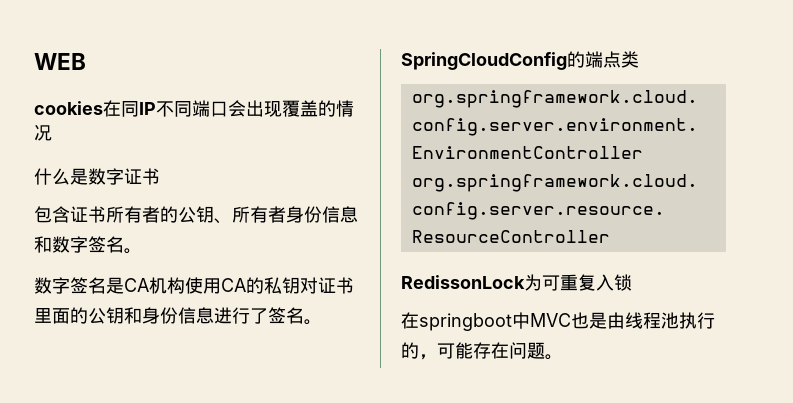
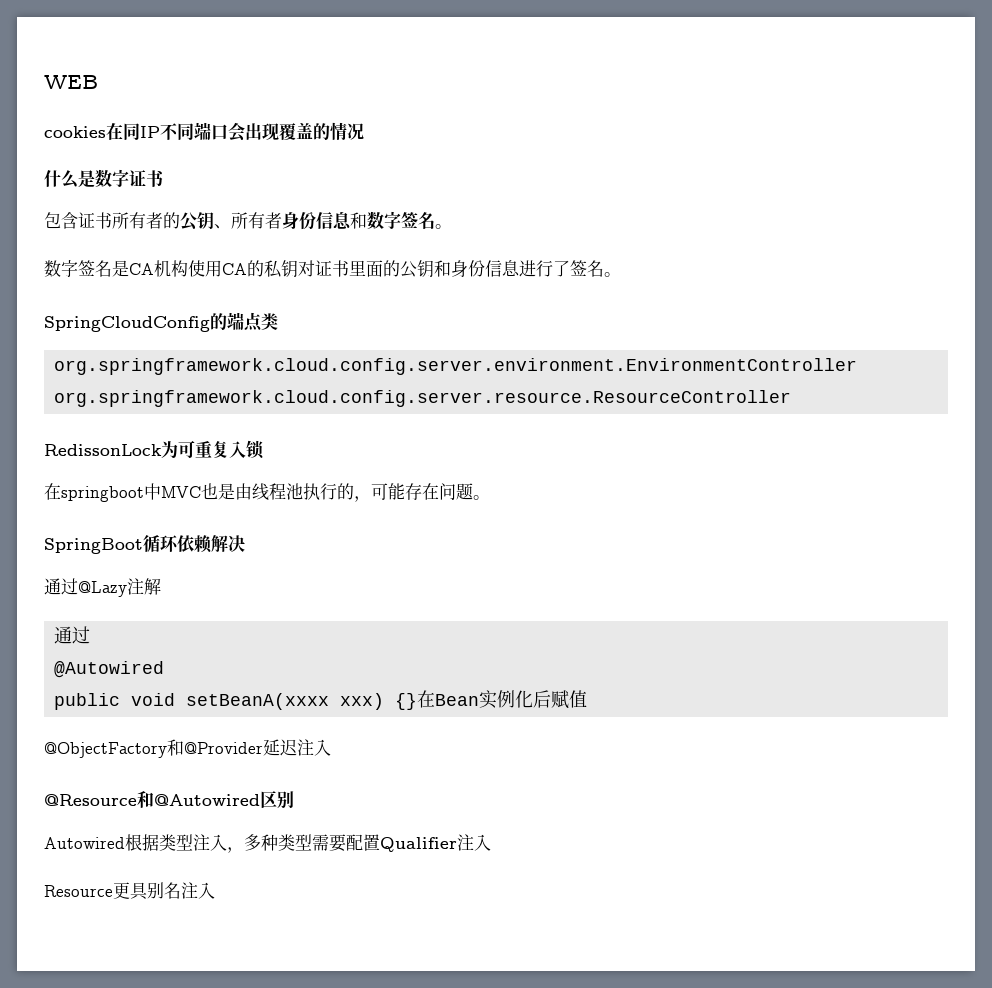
+ SpringBoot循环依赖解决
+ 通过@Lazy注解
+ 通过
+ @Autowired
+ public void setBeanA(xxxx xxx) {}在Bean实例化后赋值
+ @ObjectFactory和@Provider延迟注入
+ @Resource和@Autowired区别
+ Autowired根据类型注入，多种类型需要配置Qualifier注入
+ Resource更具别名注入

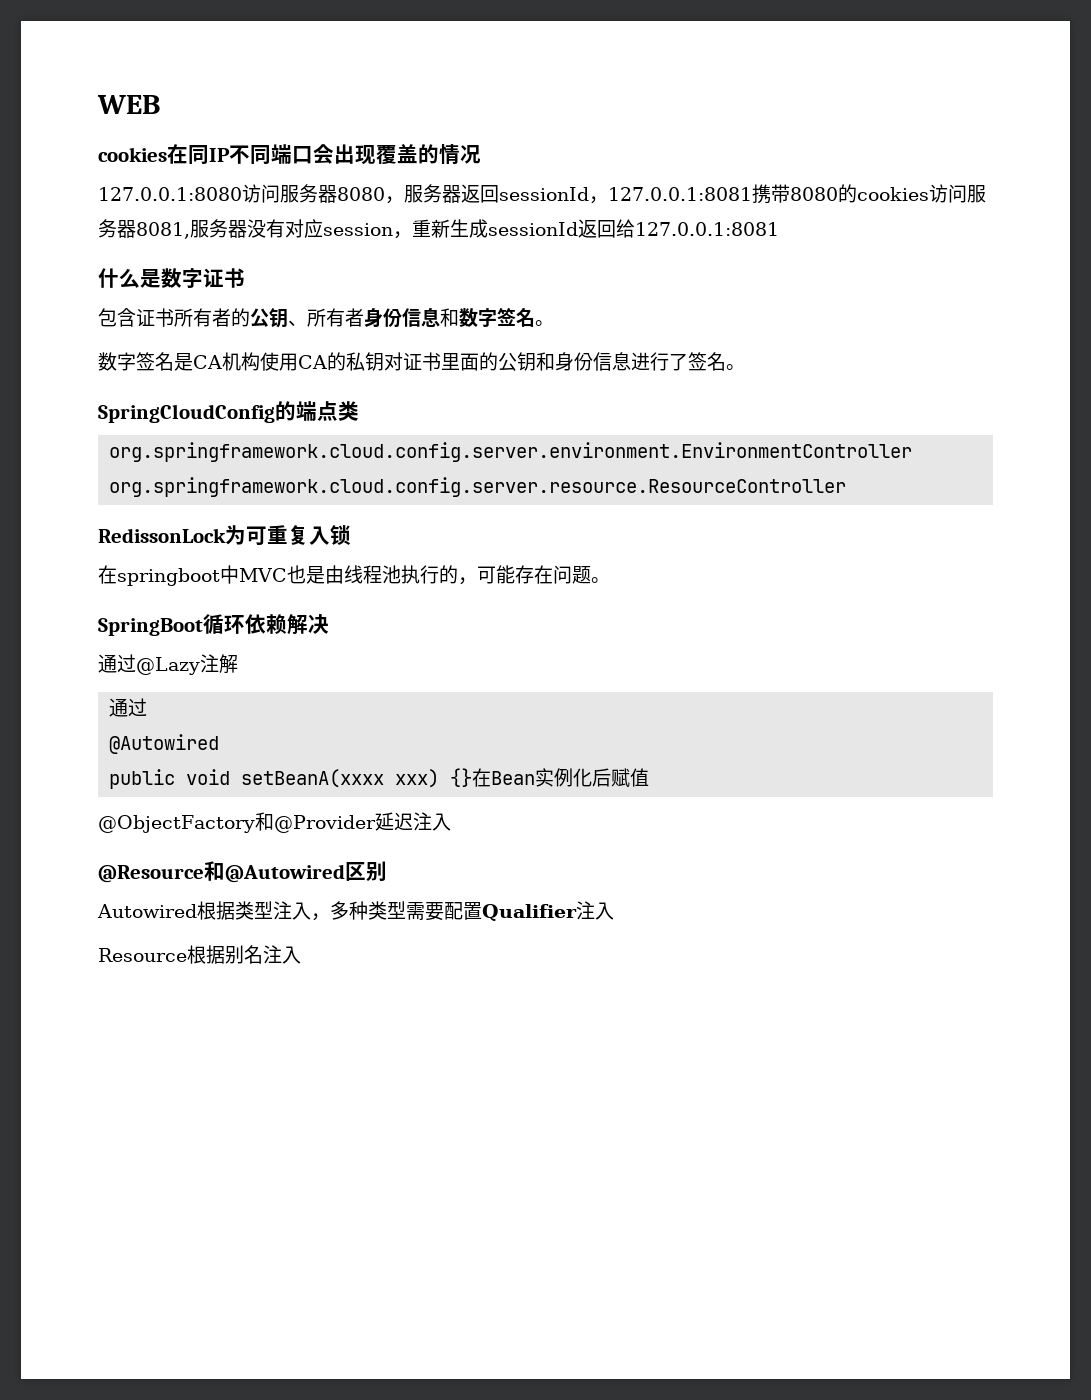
+ 127.0.0.1:8080访问服务器8080，服务器返回sessionId，127.0.0.1:8081携带8080的cookies访问服务器8081,服务器没有对应session，重新生成sessionId返回给127.0.0.1:8081
- Resource更具别名注入
+ Resource根据别名注入

